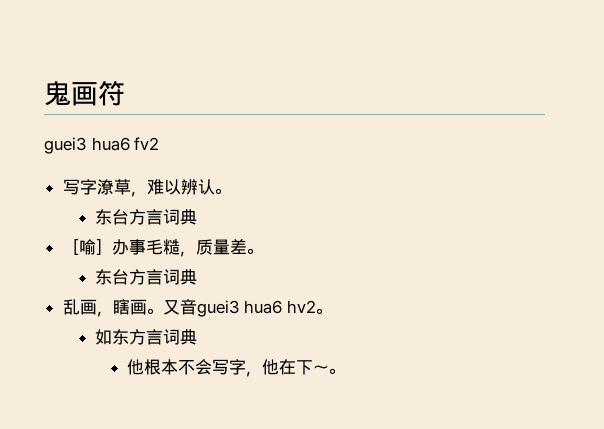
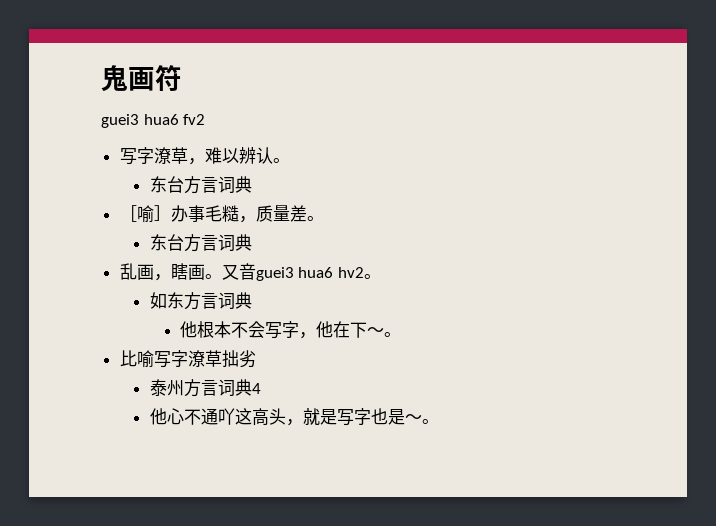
+ 比喻写字潦草拙劣
+ 泰州方言词典4
+ 他心不通吖这高头，就是写字也是～。

